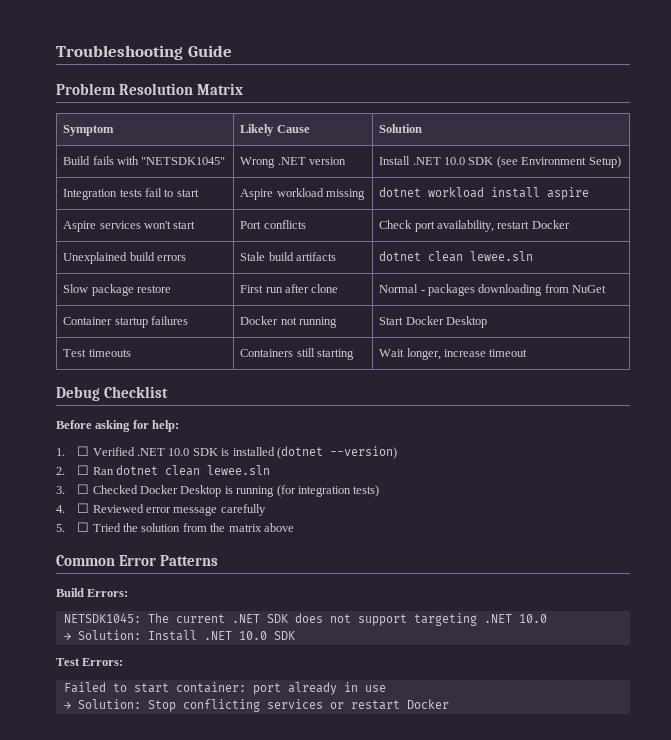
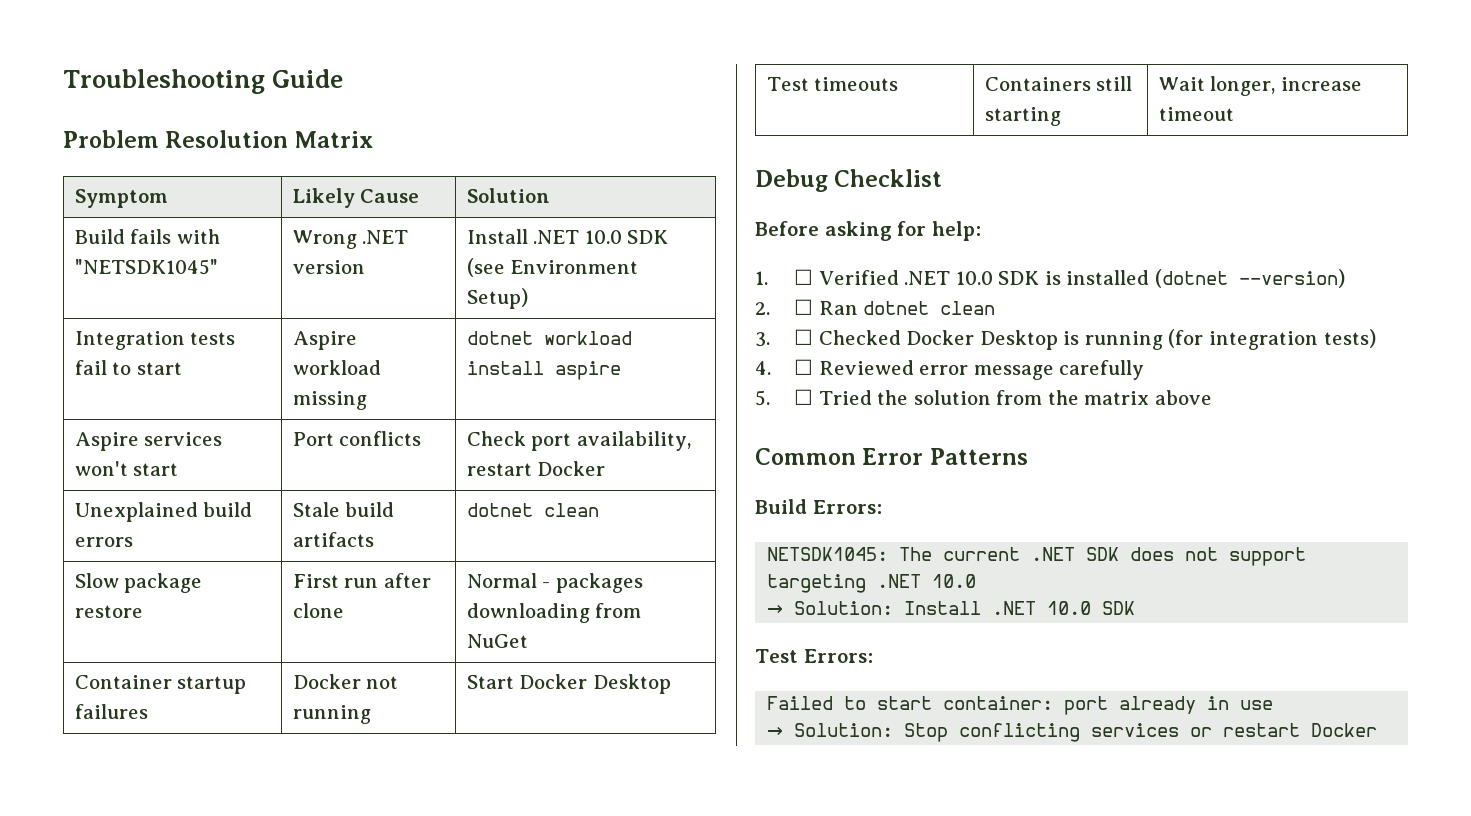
- Unexplained build errors | Stale build artifacts | dotnet clean lewee.sln
+ Unexplained build errors | Stale build artifacts | dotnet clean
- 2. ☐ Ran dotnet clean lewee.sln
+ 2. ☐ Ran dotnet clean

